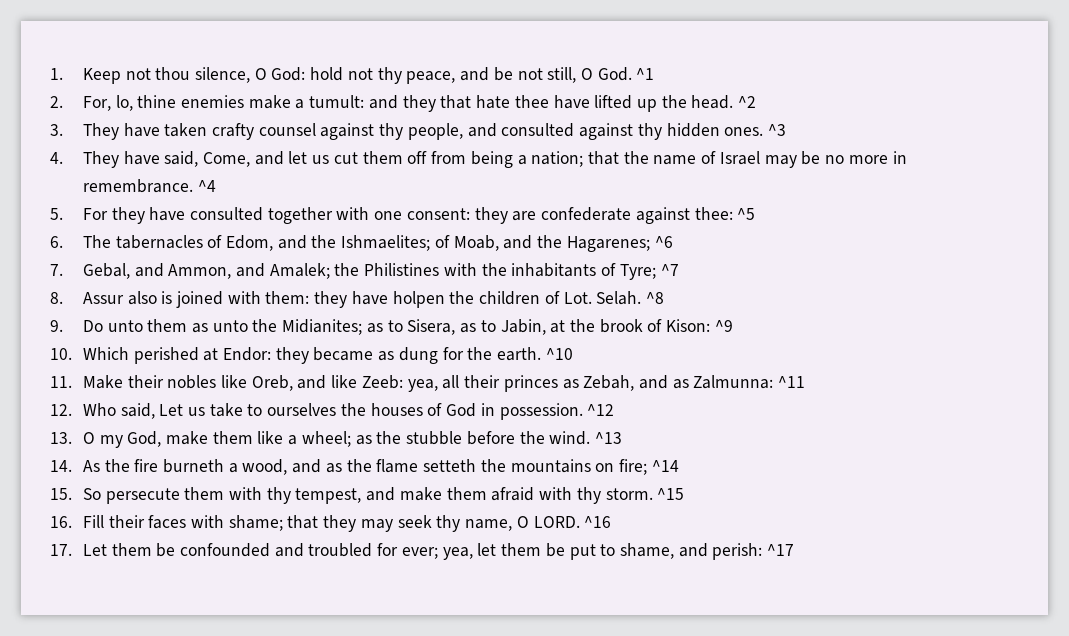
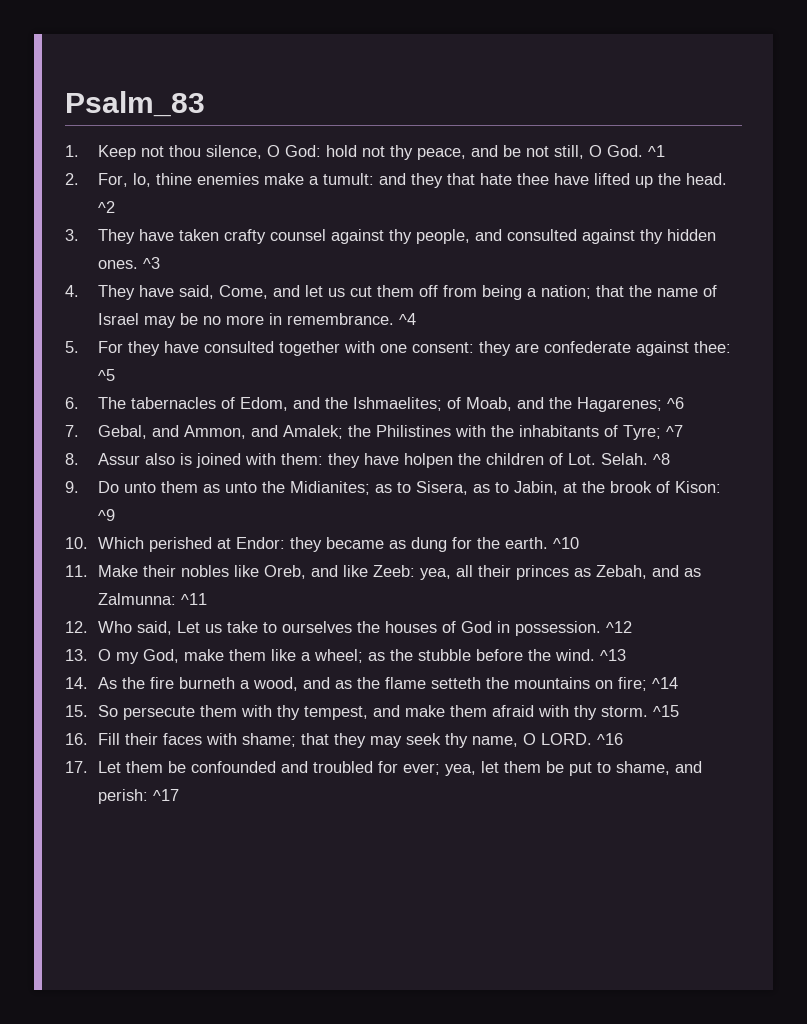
+ Psalm_83

